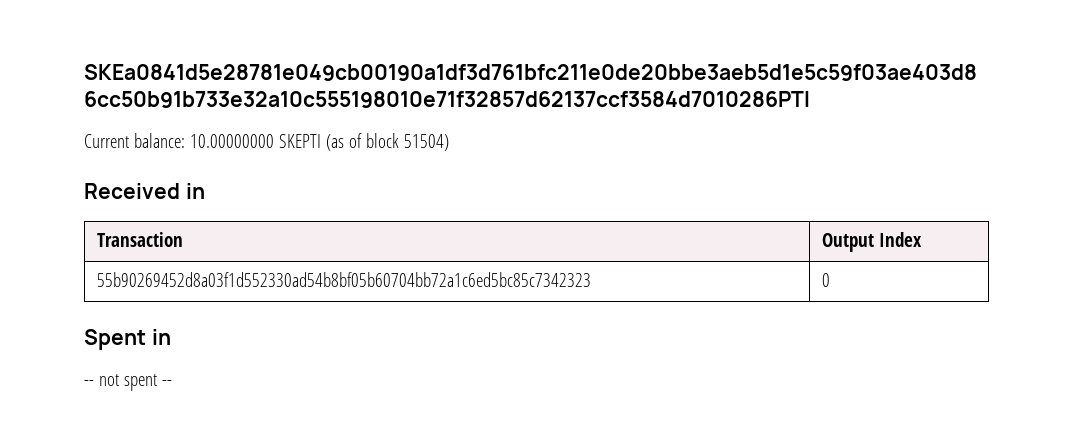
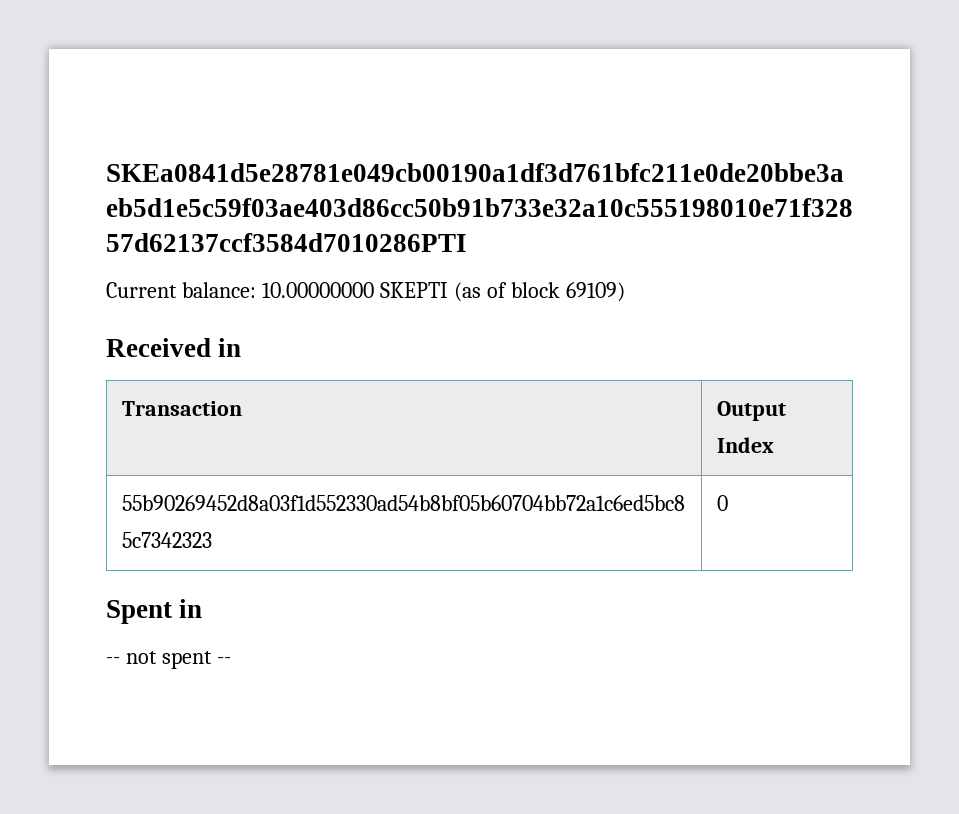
- Current balance: 10.00000000 SKEPTI (as of block 51504)
+ Current balance: 10.00000000 SKEPTI (as of block 69109)

